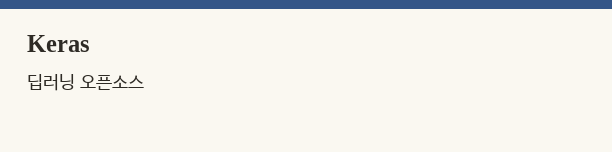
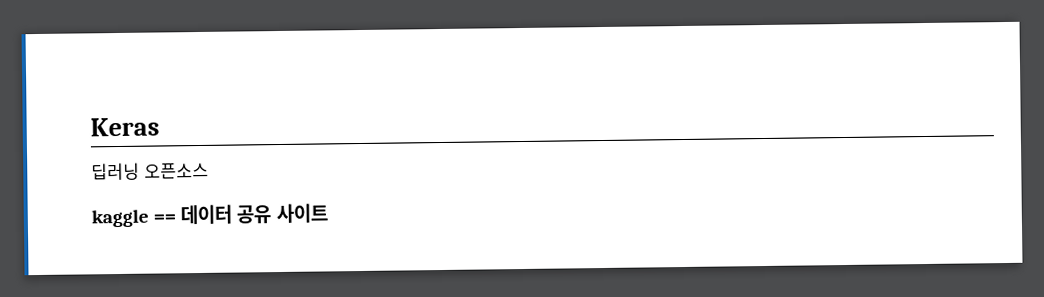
+ kaggle == 데이터 공유 사이트

